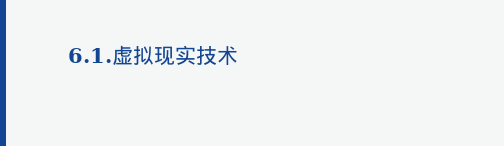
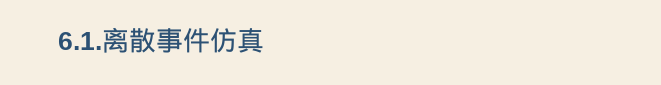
- 6.1.虚拟现实技术
+ 6.1.离散事件仿真

